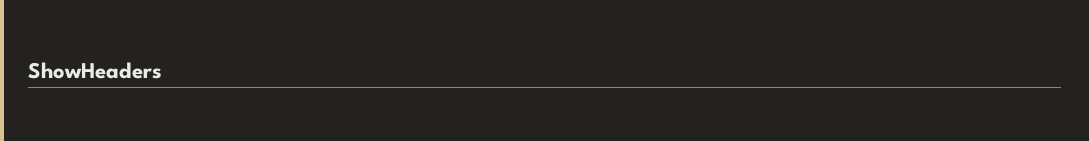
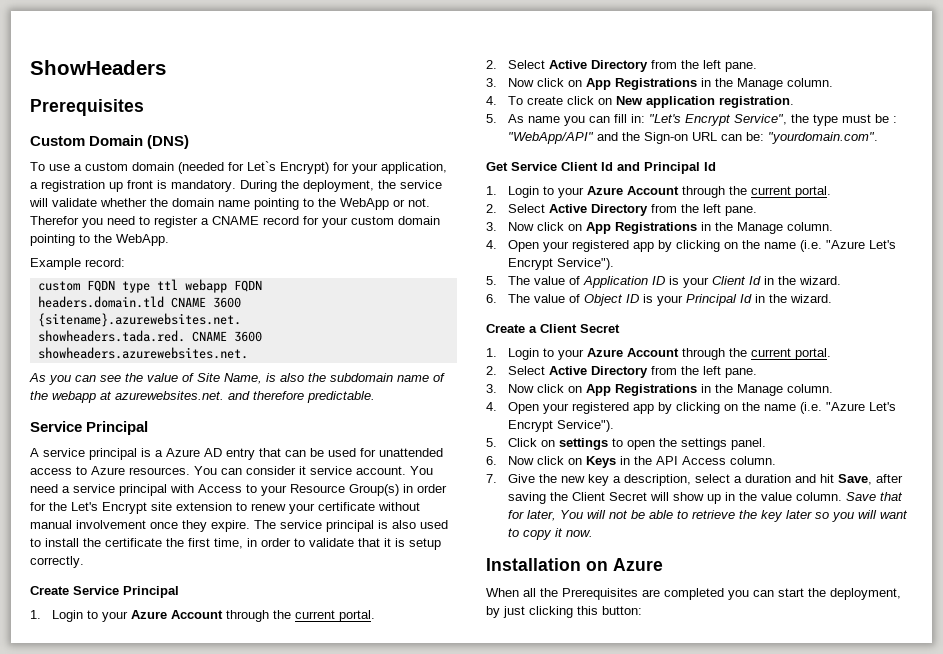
  ShowHeaders
+ Prerequisites
+ Custom Domain (DNS)
+ To use a custom domain (needed for Let`s Encrypt) for your application, a registration up front is mandatory. During the deployment, the service will validate whether the domain name pointing to the WebApp or not. Therefor you need to register a CNAME record for your custom domain pointing to the WebApp.
+ Example record:
+ custom FQDN type ttl webapp FQDN
+ headers.domain.tld CNAME 3600 {sitename}.azurewebsites.net.
+ showheaders.tada.red. CNAME 3600 showheaders.azurewebsites.net.
+ As you can see the value of Site Name, is also the subdomain name of the webapp at azurewebsites.net. and therefore predictable.
+ Service Principal
+ A service principal is a Azure AD entry that can be used for unattended access to Azure resources. You can consider it service account. You need a service principal with Access to your Resource Group(s) in order for the Let's Encrypt site extension to renew your certificate without manual involvement once they expire. The service principal is also used to install the certificate the first time, in order to validate that it is setup correctly.
+ Create Service Principal
+ 1. Login to your Azure Account through the current portal.
+ 2. Select Active Directory from the left pane.
+ 3. Now click on App Registrations in the Manage column.
+ 4. To create click on New application registration.
+ 5. As name you can fill in: "Let's Encrypt Service", the type must be : "WebApp/API" and the Sign-on URL can be: "yourdomain.com".
+ Get Service Client Id and Principal Id
+ 1. Login to your Azure Account through the current portal.
+ 2. Select Active Directory from the left pane.
+ 3. Now click on App Registrations in the Manage column.
+ 4. Open your registered app by clicking on the name (i.e. "Azure Let's Encrypt Service").
+ 5. The value of Application ID is your Client Id in the wizard.
+ 6. The value of Object ID is your Principal Id in the wizard.
+ Create a Client Secret
+ 1. Login to your Azure Account through the current portal.
+ 2. Select Active Directory from the left pane.
+ 3. Now click on App Registrations in the Manage column.
+ 4. Open your registered app by clicking on the name (i.e. "Azure Let's Encrypt Service").
+ 5. Click on settings to open the settings panel.
+ 6. Now click on Keys in the API Access column.
+ 7. Give the new key a description, select a duration and hit Save, after saving the Client Secret will show up in the value column. Save that for later, You will not be able to retrieve the key later so you will want to copy it now.
+ Installation on Azure
+ When all the Prerequisites are completed you can start the deployment, by just clicking this button:

